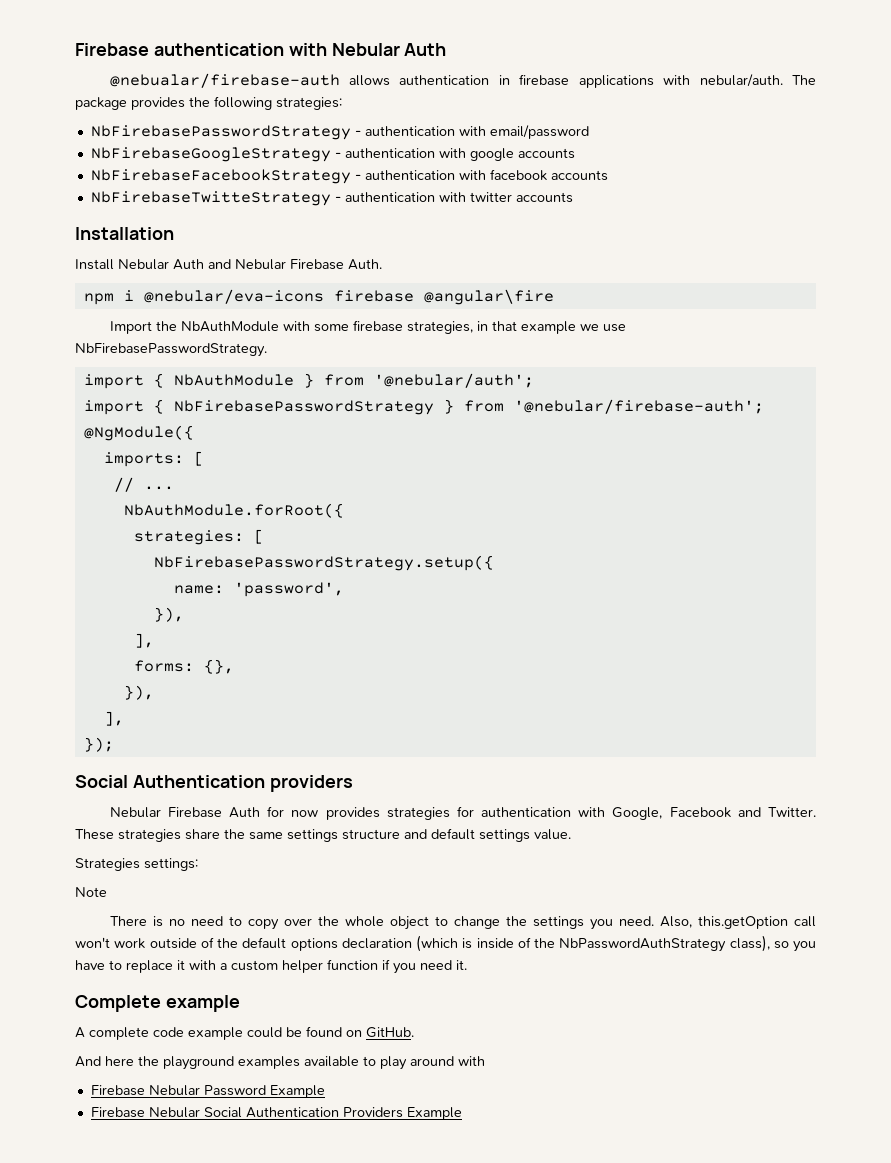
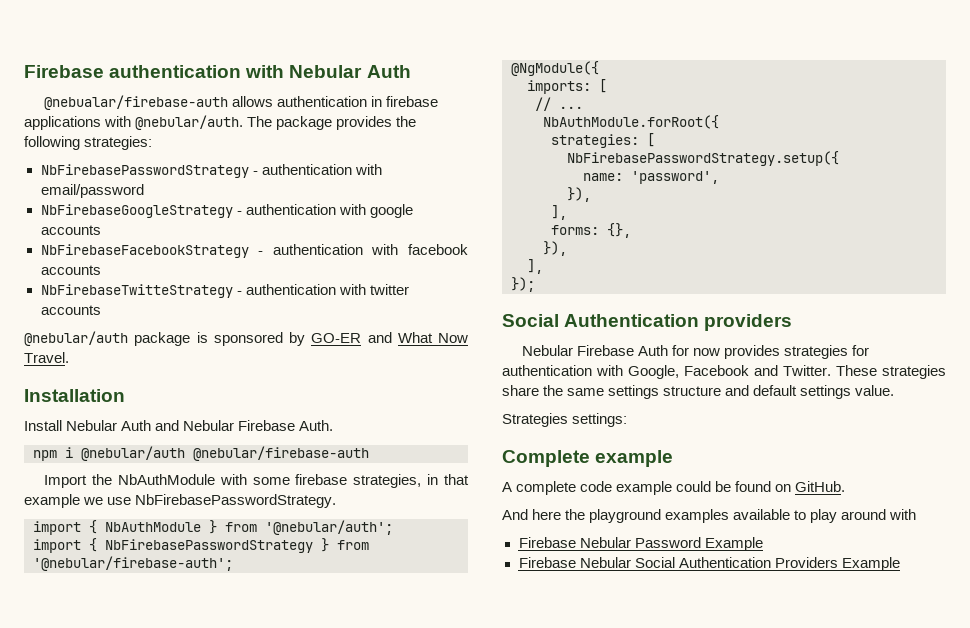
- @nebualar/firebase-auth allows authentication in firebase applications with nebular/auth.
+ @nebualar/firebase-auth allows authentication in firebase applications with @nebular/auth.
+ @nebular/auth package is sponsored by GO-ER and What Now Travel.
- npm i @nebular/eva-icons firebase @angular\fire
+ npm i @nebular/auth @nebular/firebase-auth
- Note
- There is no need to copy over the whole object to change the settings you need. Also, this.getOption call won't work outside of the default options declaration (which is inside of the NbPasswordAuthStrategy class), so you have to replace it with a custom helper function if you need it.

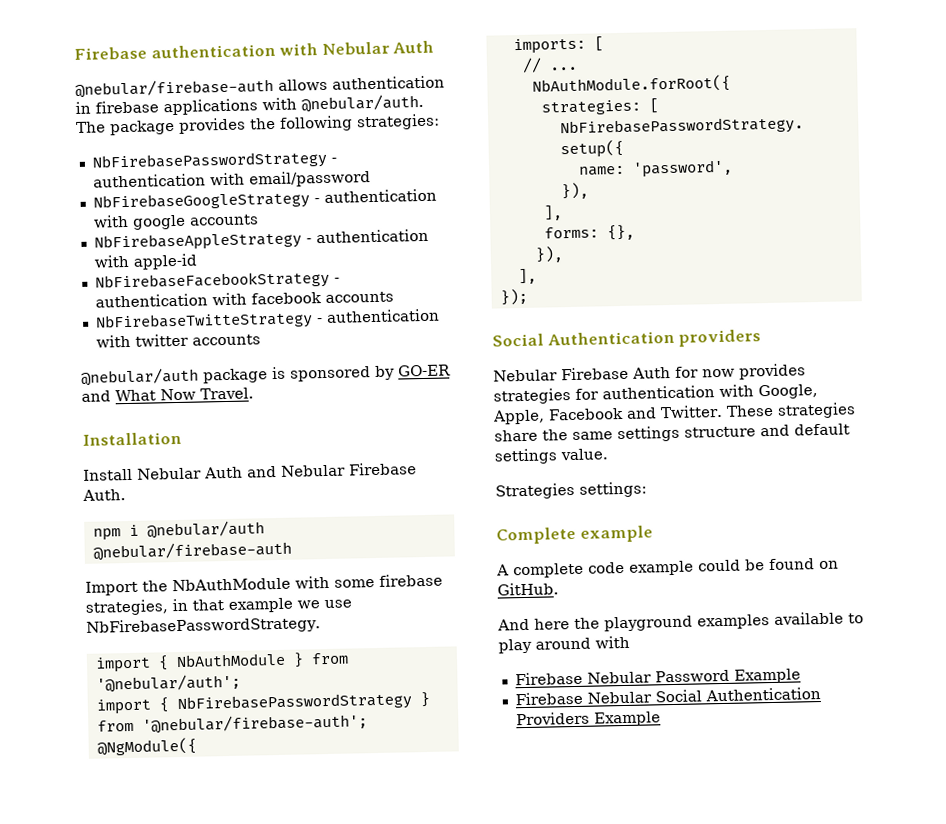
- @nebualar/firebase-auth allows authentication in firebase applications with @nebular/auth.
+ @nebular/firebase-auth allows authentication in firebase applications with @nebular/auth.
+ NbFirebaseAppleStrategy - authentication with apple-id
- Nebular Firebase Auth for now provides strategies for authentication with Google, Facebook and Twitter.
+ Nebular Firebase Auth for now provides strategies for authentication with Google, Apple, Facebook and Twitter.

